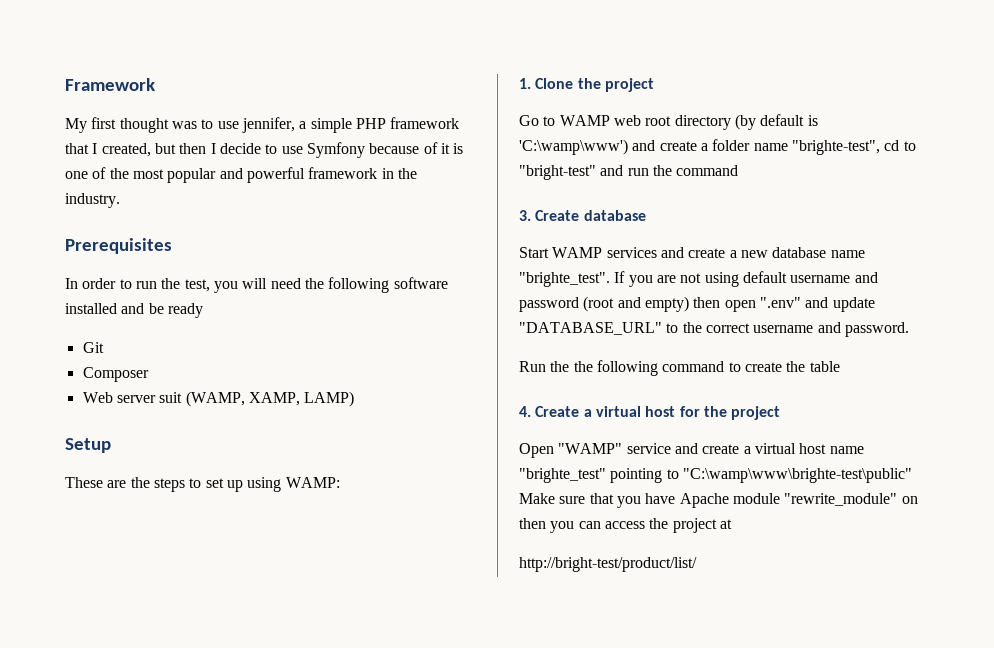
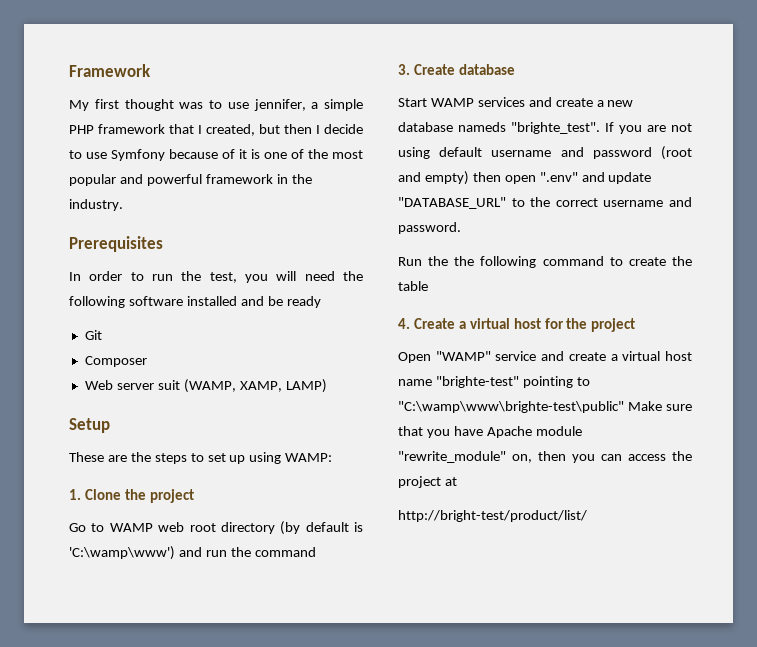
- Go to WAMP web root directory (by default is 'C:\wamp\www') and create a folder name "brighte-test", cd to "bright-test" and run the command
+ Go to WAMP web root directory (by default is 'C:\wamp\www') and run the command
- Start WAMP services and create a new database name "brighte_test".
+ Start WAMP services and create a new database nameds "brighte_test".
- Open "WAMP" service and create a virtual host name "brighte_test" pointing to "C:\wamp\www\brighte-test\public" Make sure that you have Apache module "rewrite_module" on then you can access the project at
+ Open "WAMP" service and create a virtual host name "brighte-test" pointing to "C:\wamp\www\brighte-test\public" Make sure that you have Apache module "rewrite_module" on, then you can access the project at

